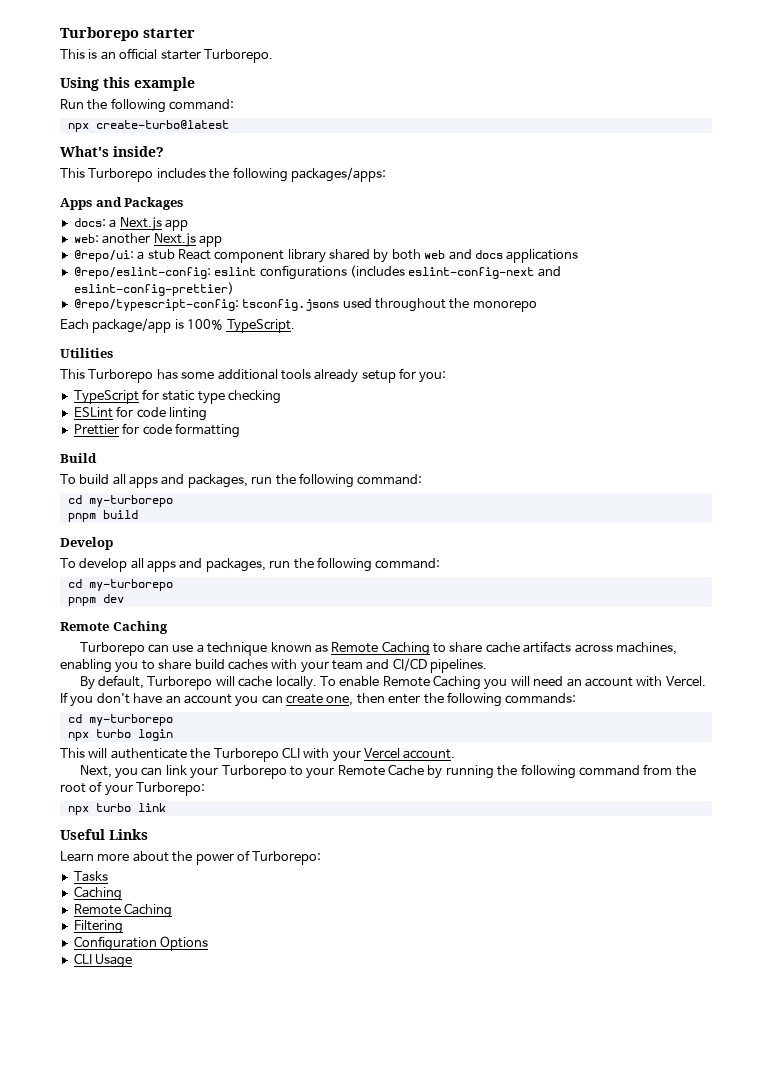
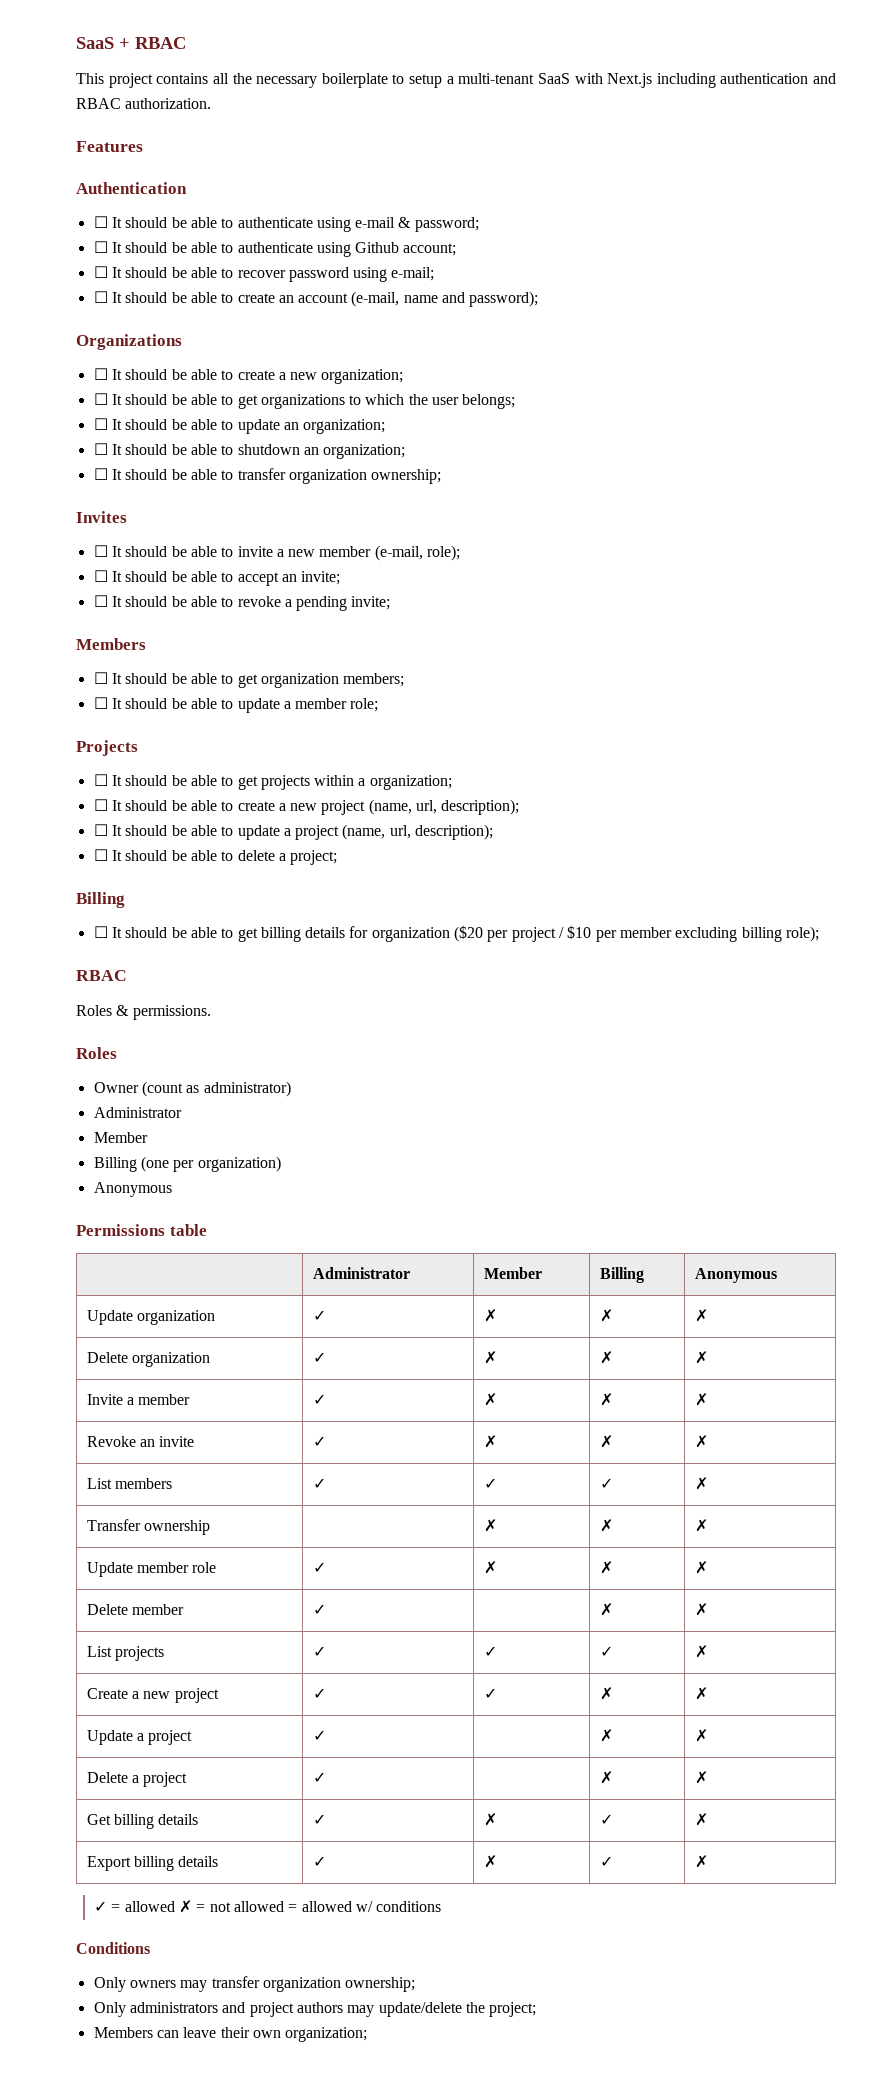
- Turborepo starter
- This is an official starter Turborepo.
- Using this example
- Run the following command:
- npx create-turbo@latest
- What's inside?
- This Turborepo includes the following packages/apps:
- Apps and Packages
- docs: a Next.js app
- web: another Next.js app
- @repo/ui: a stub React component library shared by both web and docs applications
- @repo/eslint-config: eslint configurations (includes eslint-config-next and eslint-config-prettier)
- @repo/typescript-config: tsconfig.jsons used throughout the monorepo
- Each package/app is 100% TypeScript.
- Utilities
- This Turborepo has some additional tools already setup for you:
- TypeScript for static type checking
- ESLint for code linting
- Prettier for code formatting
- Build
- To build all apps and packages, run the following command:
- cd my-turborepo
- pnpm build
- Develop
- To develop all apps and packages, run the following command:
- cd my-turborepo
- pnpm dev
- Remote Caching
- Turborepo can use a technique known as Remote Caching to share cache artifacts across machines, enabling you to share build caches with your team and CI/CD pipelines.
- By default, Turborepo will cache locally. To enable Remote Caching you will need an account with Vercel. If you don't have an account you can create one, then enter the following commands:
- cd my-turborepo
- npx turbo login
- This will authenticate the Turborepo CLI with your Vercel account.
- Next, you can link your Turborepo to your Remote Cache by running the following command from the root of your Turborepo:
- npx turbo link
- Useful Links
- Learn more about the power of Turborepo:
- Tasks
- Caching
- Remote Caching
- Filtering
- Configuration Options
- CLI Usage
+ SaaS + RBAC
+ This project contains all the necessary boilerplate to setup a multi-tenant SaaS with Next.js including authentication and RBAC authorization.
+ Features
+ Authentication
+ ☐ It should be able to authenticate using e-mail & password;
+ ☐ It should be able to authenticate using Github account;
+ ☐ It should be able to recover password using e-mail;
+ ☐ It should be able to create an account (e-mail, name and password);
+ Organizations
+ ☐ It should be able to create a new organization;
+ ☐ It should be able to get organizations to which the user belongs;
+ ☐ It should be able to update an organization;
+ ☐ It should be able to shutdown an organization;
+ ☐ It should be able to transfer organization ownership;
+ Invites
+ ☐ It should be able to invite a new member (e-mail, role);
+ ☐ It should be able to accept an invite;
+ ☐ It should be able to revoke a pending invite;
+ Members
+ ☐ It should be able to get organization members;
+ ☐ It should be able to update a member role;
+ Projects
+ ☐ It should be able to get projects within a organization;
+ ☐ It should be able to create a new project (name, url, description);
+ ☐ It should be able to update a project (name, url, description);
+ ☐ It should be able to delete a project;
+ Billing
+ ☐ It should be able to get billing details for organization ($20 per project / $10 per member excluding billing role);
+ RBAC
+ Roles & permissions.
+ Roles
+ Owner (count as administrator)
+ Administrator
+ Member
+ Billing (one per organization)
+ Anonymous
+ Permissions table
+ | Administrator | Member | Billing | Anonymous
+ Update organization | ✓ | ✗ | ✗ | ✗
+ Delete organization | ✓ | ✗ | ✗ | ✗
+ Invite a member | ✓ | ✗ | ✗ | ✗
+ Revoke an invite | ✓ | ✗ | ✗ | ✗
+ List members | ✓ | ✓ | ✓ | ✗
+ Transfer ownership | | ✗ | ✗ | ✗
+ Update member role | ✓ | ✗ | ✗ | ✗
+ Delete member | ✓ | | ✗ | ✗
+ List projects | ✓ | ✓ | ✓ | ✗
+ Create a new project | ✓ | ✓ | ✗ | ✗
+ Update a project | ✓ | | ✗ | ✗
+ Delete a project | ✓ | | ✗ | ✗
+ Get billing details | ✓ | ✗ | ✓ | ✗
+ Export billing details | ✓ | ✗ | ✓ | ✗
+ ✓ = allowed ✗ = not allowed = allowed w/ conditions
+ Conditions
+ Only owners may transfer organization ownership;
+ Only administrators and project authors may update/delete the project;
+ Members can leave their own organization;

